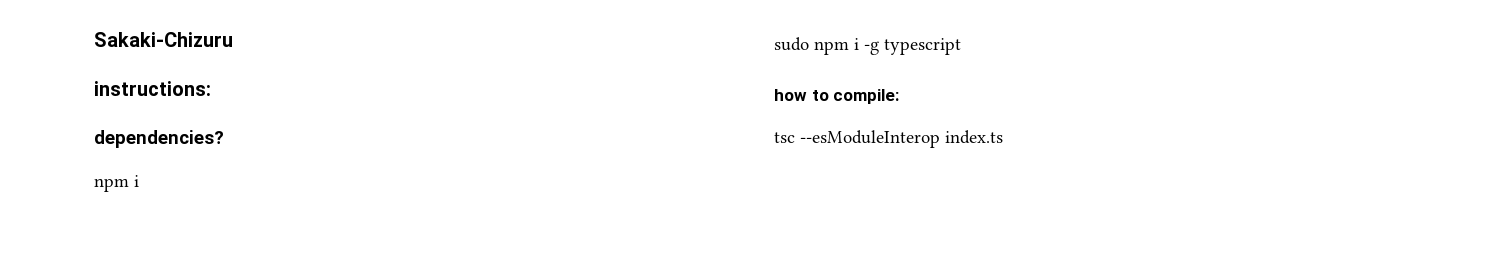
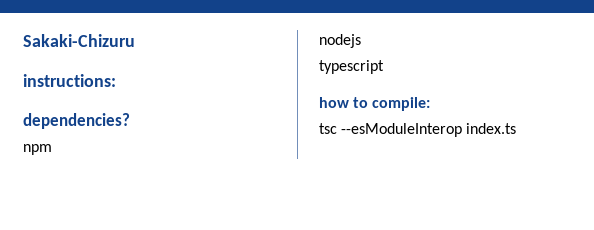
  dependencies?
- npm i
- sudo npm i -g typescript
+ npm
+ nodejs
+ typescript

